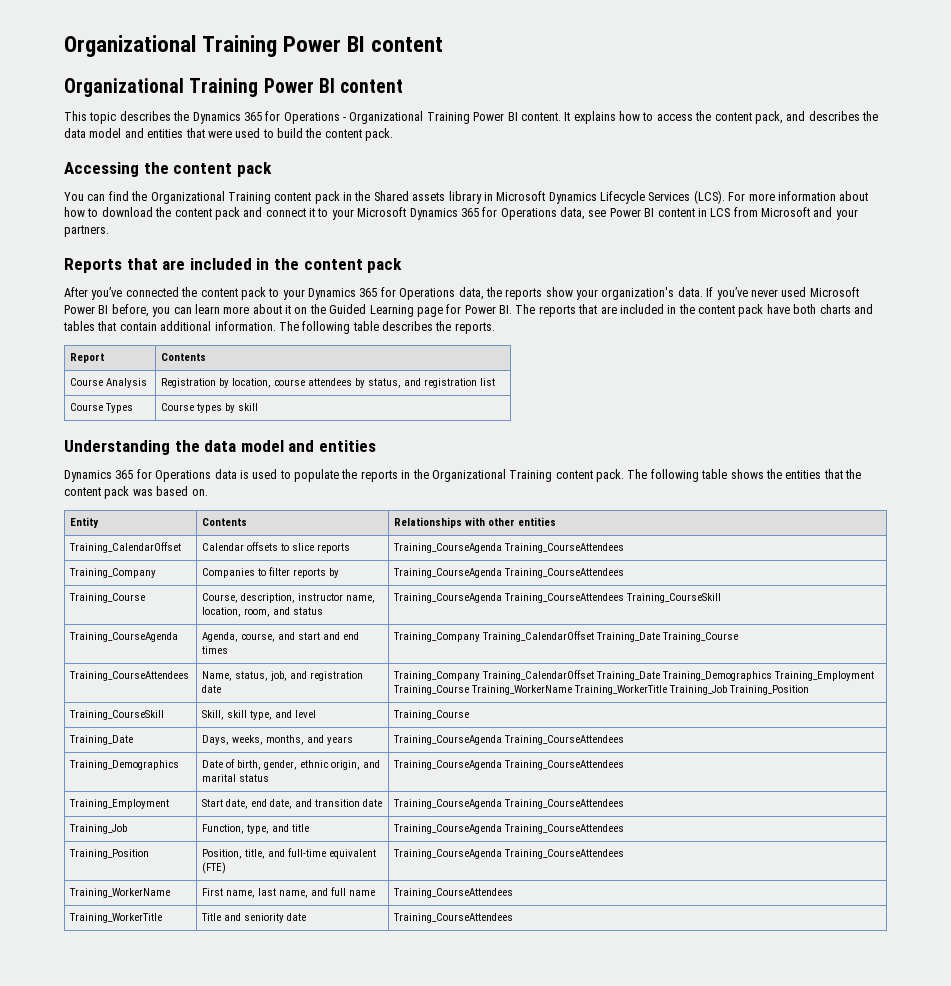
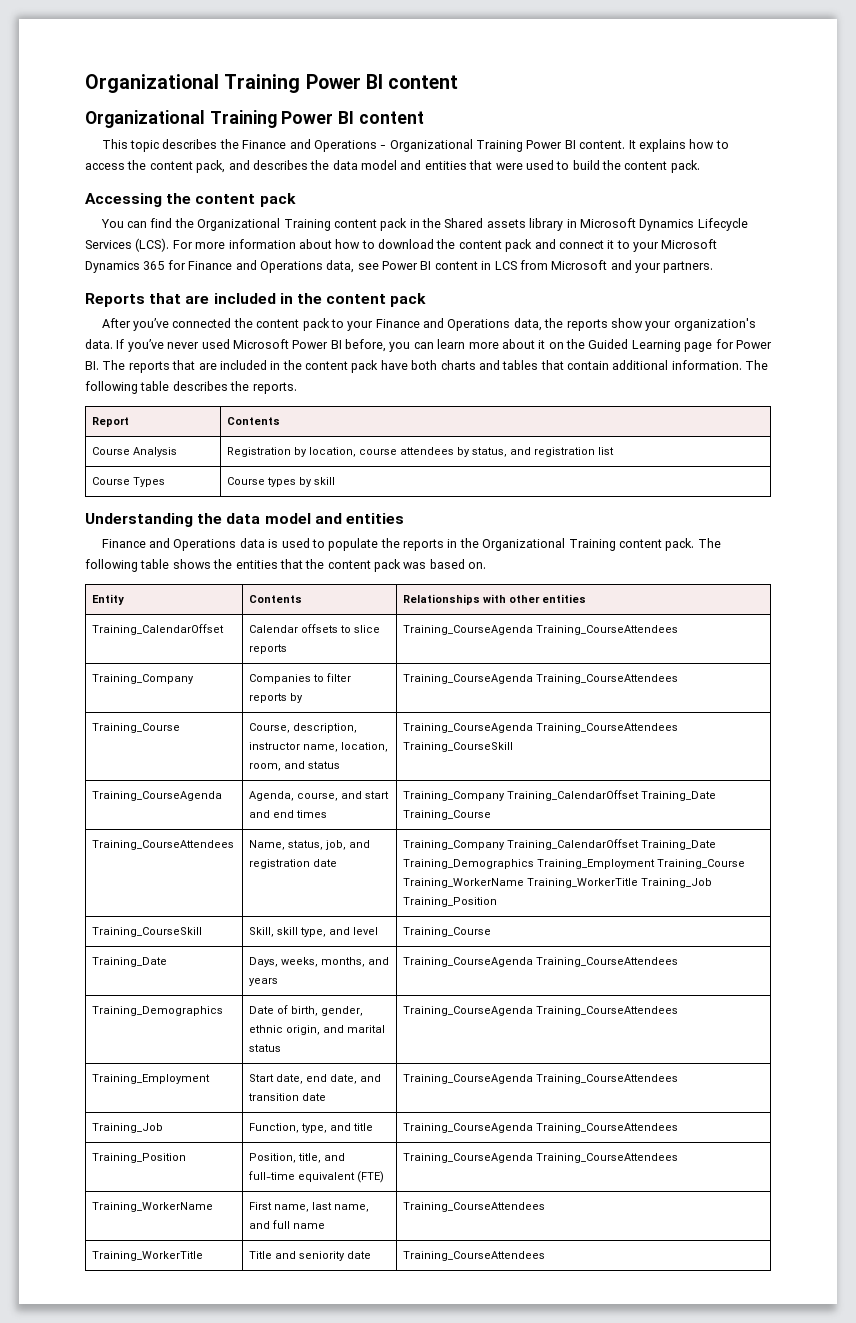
- This topic describes the Dynamics 365 for Operations - Organizational Training Power BI content.
+ This topic describes the Finance and Operations - Organizational Training Power BI content.
- For more information about how to download the content pack and connect it to your Microsoft Dynamics 365 for Operations data, see Power BI content in LCS from Microsoft and your partners.
+ For more information about how to download the content pack and connect it to your Microsoft Dynamics 365 for Finance and Operations data, see Power BI content in LCS from Microsoft and your partners.
- After you’ve connected the content pack to your Dynamics 365 for Operations data, the reports show your organization's data.
+ After you’ve connected the content pack to your Finance and Operations data, the reports show your organization's data.
- Dynamics 365 for Operations data is used to populate the reports in the Organizational Training content pack.
+ Finance and Operations data is used to populate the reports in the Organizational Training content pack.

